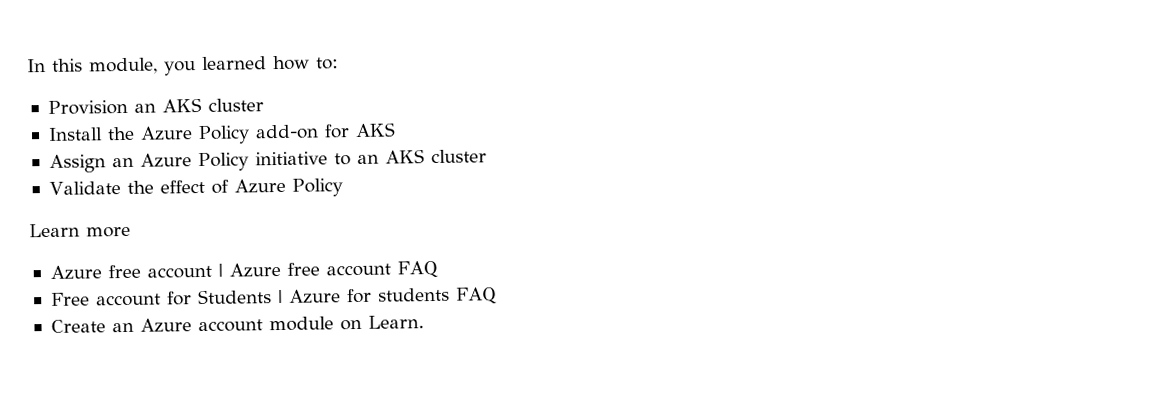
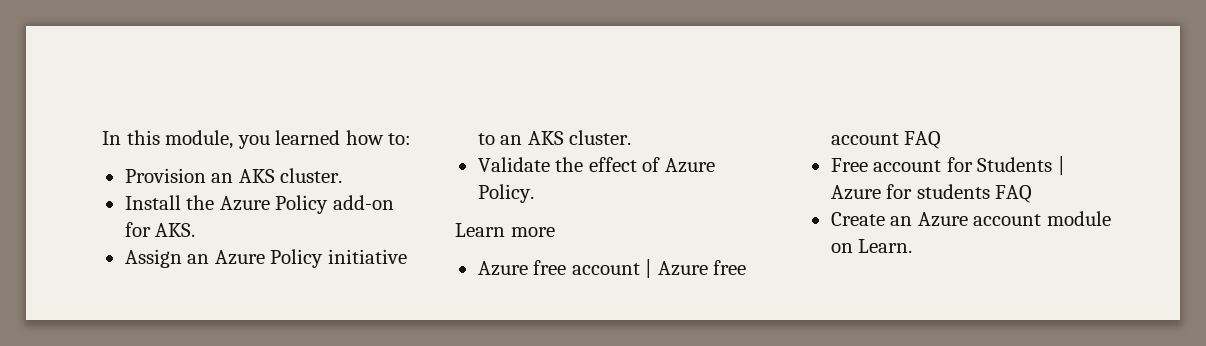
- Provision an AKS cluster
+ Provision an AKS cluster.
- Install the Azure Policy add-on for AKS
+ Install the Azure Policy add-on for AKS.
- Assign an Azure Policy initiative to an AKS cluster
+ Assign an Azure Policy initiative to an AKS cluster.
- Validate the effect of Azure Policy
+ Validate the effect of Azure Policy.

